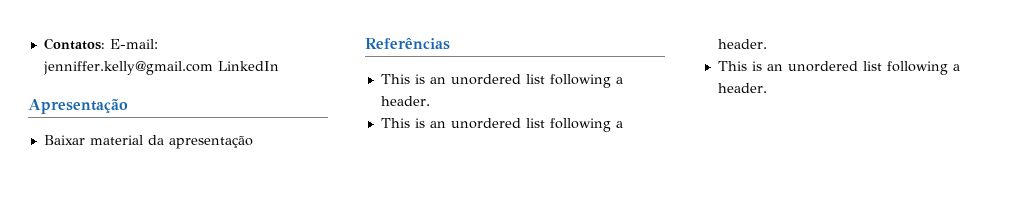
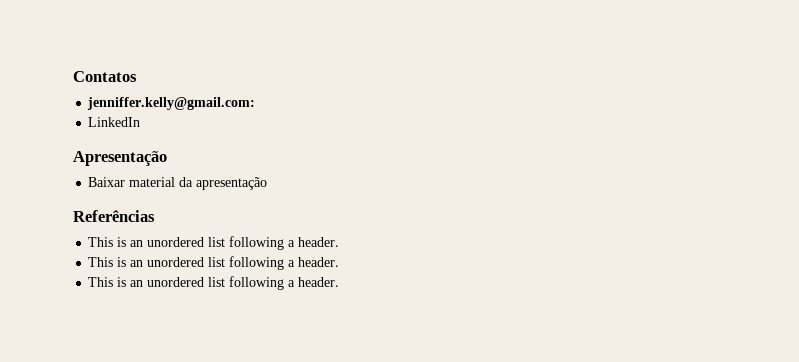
- Contatos: E-mail: jenniffer.kelly@gmail.com LinkedIn
+ Contatos
+ jenniffer.kelly@gmail.com:
+ LinkedIn

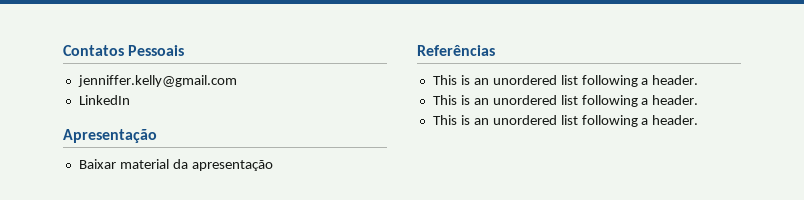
- Contatos
- jenniffer.kelly@gmail.com:
+ Contatos Pessoais
+ jenniffer.kelly@gmail.com

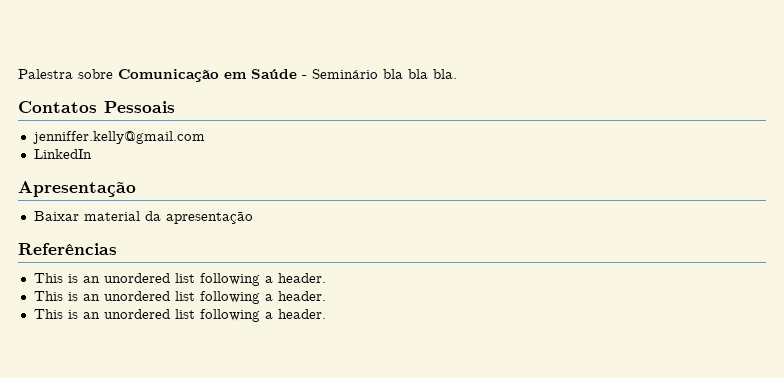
+ Palestra sobre Comunicação em Saúde - Seminário bla bla bla.

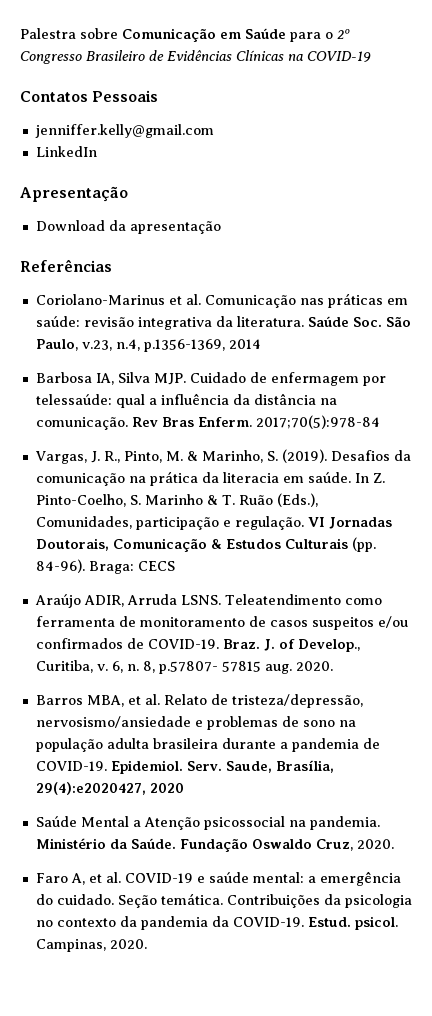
- Palestra sobre Comunicação em Saúde - Seminário bla bla bla.
+ Palestra sobre Comunicação em Saúde para o 2º Congresso Brasileiro de Evidências Clínicas na COVID-19
- Baixar material da apresentação
+ Download da apresentação
  Referências
- This is an unordered list following a header.
- This is an unordered list following a header.
- This is an unordered list following a header.
+ Coriolano-Marinus et al. Comunicação nas práticas em saúde: revisão integrativa da literatura. Saúde Soc. São Paulo, v.23, n.4, p.1356-1369, 2014
+ Barbosa IA, Silva MJP. Cuidado de enfermagem por telessaúde: qual a influência da distância na comunicação. Rev Bras Enferm. 2017;70(5):978-84
+ Vargas, J. R., Pinto, M. & Marinho, S. (2019). Desafios da comunicação na prática da literacia em saúde. In Z. Pinto-Coelho, S. Marinho & T. Ruão (Eds.), Comunidades, participação e regulação. VI Jornadas Doutorais, Comunicação & Estudos Culturais (pp. 84-96). Braga: CECS
+ Araújo ADIR, Arruda LSNS. Teleatendimento como ferramenta de monitoramento de casos suspeitos e/ou confirmados de COVID-19. Braz. J. of Develop., Curitiba, v. 6, n. 8, p.57807- 57815 aug. 2020.
+ Barros MBA, et al. Relato de tristeza/depressão, nervosismo/ansiedade e problemas de sono na população adulta brasileira durante a pandemia de COVID-19. Epidemiol. Serv. Saude, Brasília, 29(4):e2020427, 2020
+ Saúde Mental a Atenção psicossocial na pandemia. Ministério da Saúde. Fundação Oswaldo Cruz, 2020.
+ Faro A, et al. COVID-19 e saúde mental: a emergência do cuidado. Seção temática. Contribuições da psicologia no contexto da pandemia da COVID-19. Estud. psicol. Campinas, 2020.

